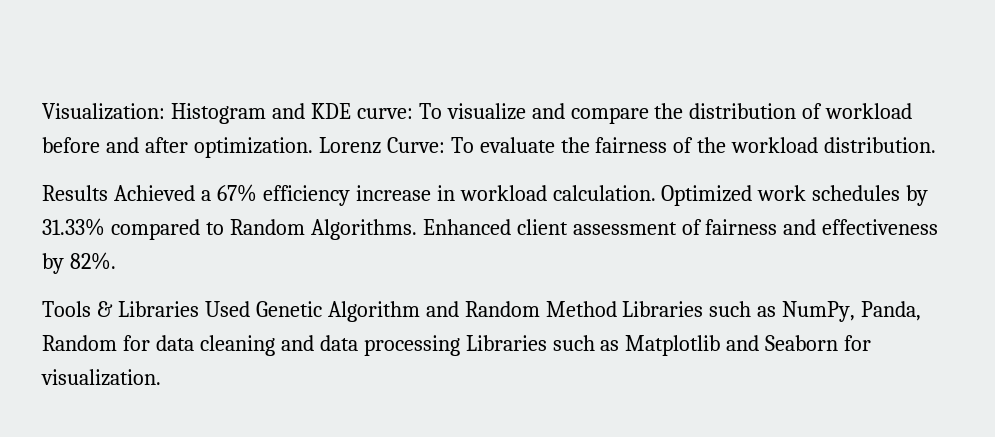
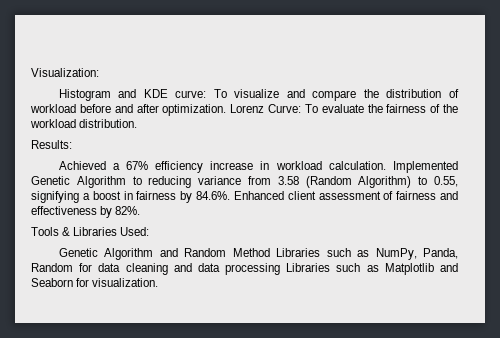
- Visualization: Histogram and KDE curve: To visualize and compare the distribution of workload before and after optimization.
+ Visualization:
+ Histogram and KDE curve: To visualize and compare the distribution of workload before and after optimization.
- Results Achieved a 67% efficiency increase in workload calculation.
+ Results:
+ Achieved a 67% efficiency increase in workload calculation.
- Optimized work schedules by 31.33% compared to Random Algorithms. Enhanced client assessment of fairness and effectiveness by 82%.
+ Implemented Genetic Algorithm to reducing variance from 3.58 (Random Algorithm) to 0.55, signifying a boost in fairness by 84.6%. Enhanced client assessment of fairness and effectiveness by 82%.
- Tools & Libraries Used Genetic Algorithm and Random Method Libraries such as NumPy, Panda, Random for data cleaning and data processing Libraries such as Matplotlib and Seaborn for visualization.
+ Tools & Libraries Used:
+ Genetic Algorithm and Random Method Libraries such as NumPy, Panda, Random for data cleaning and data processing Libraries such as Matplotlib and Seaborn for visualization.

